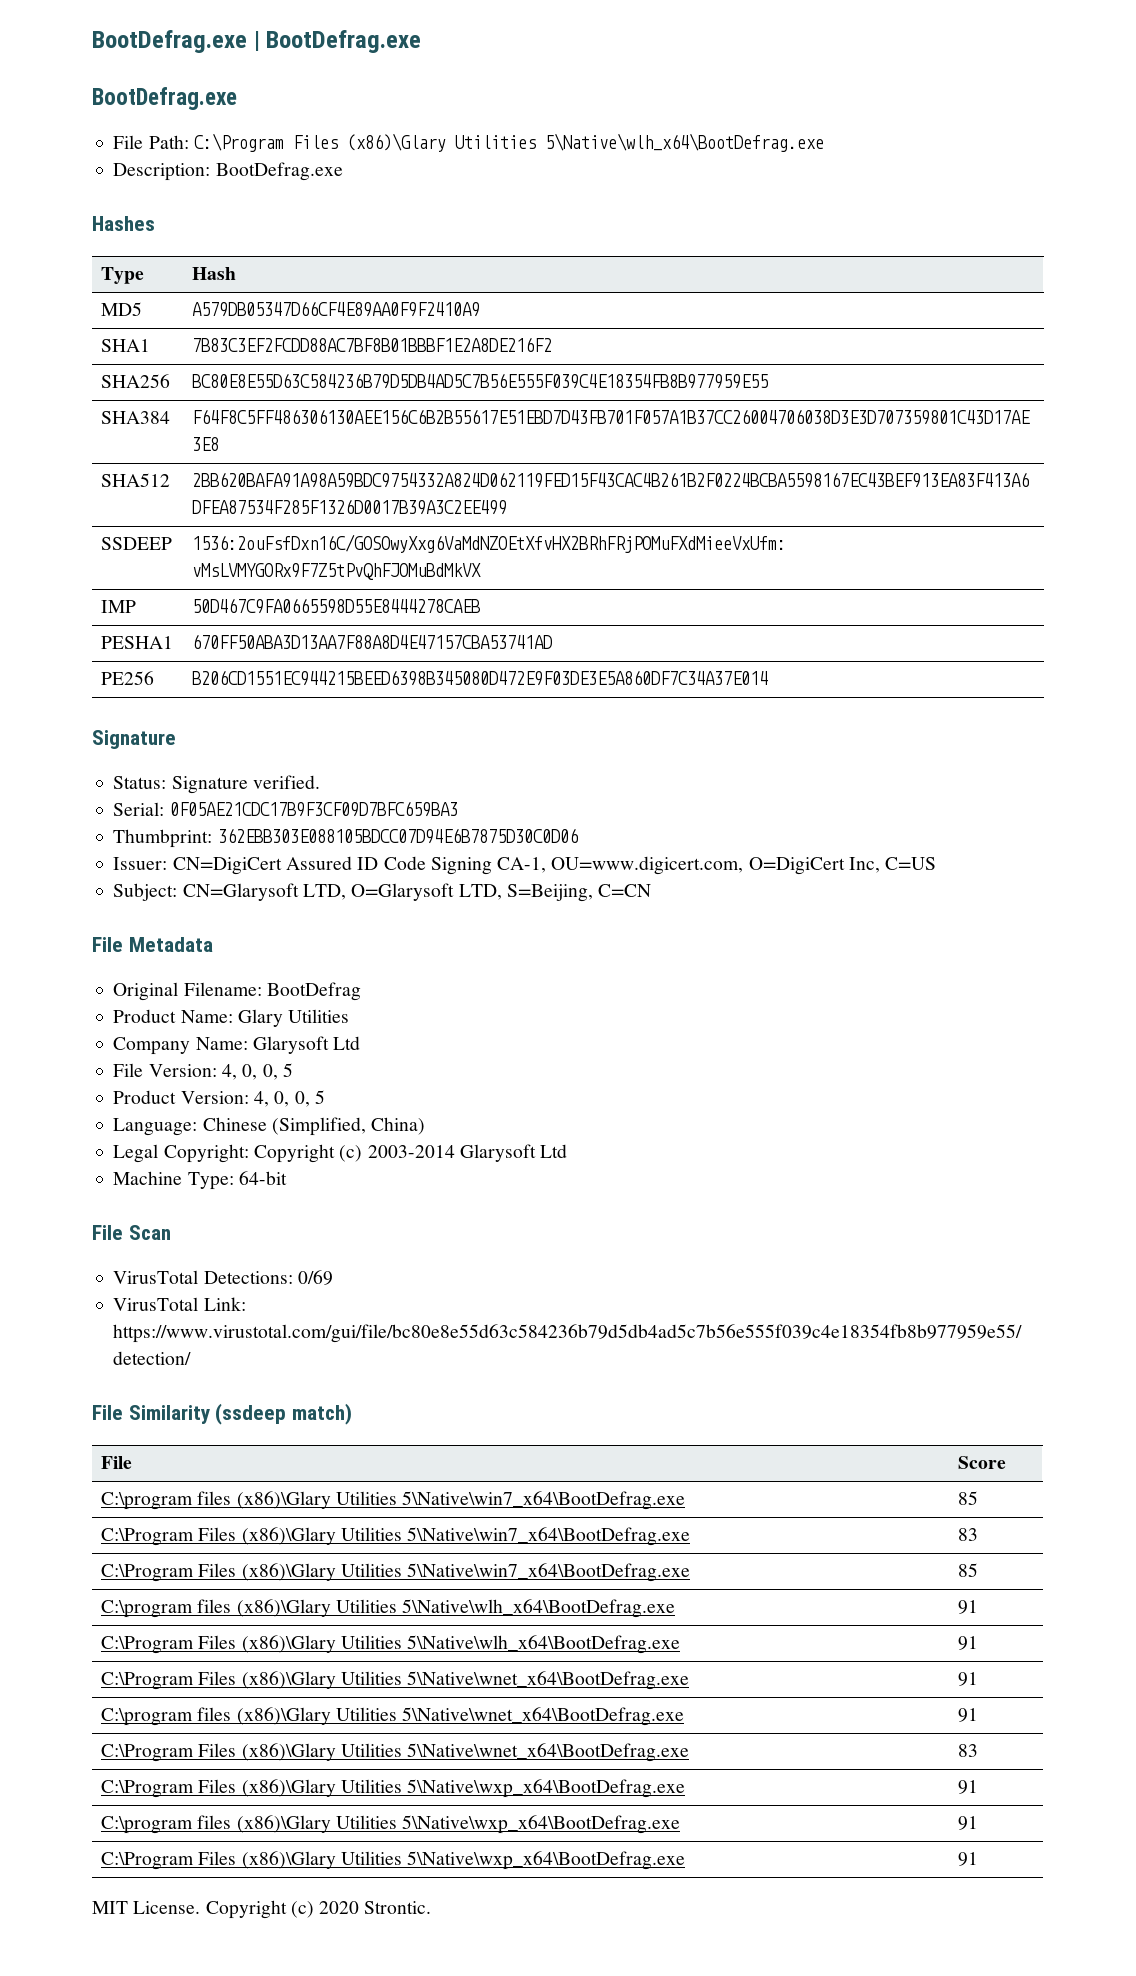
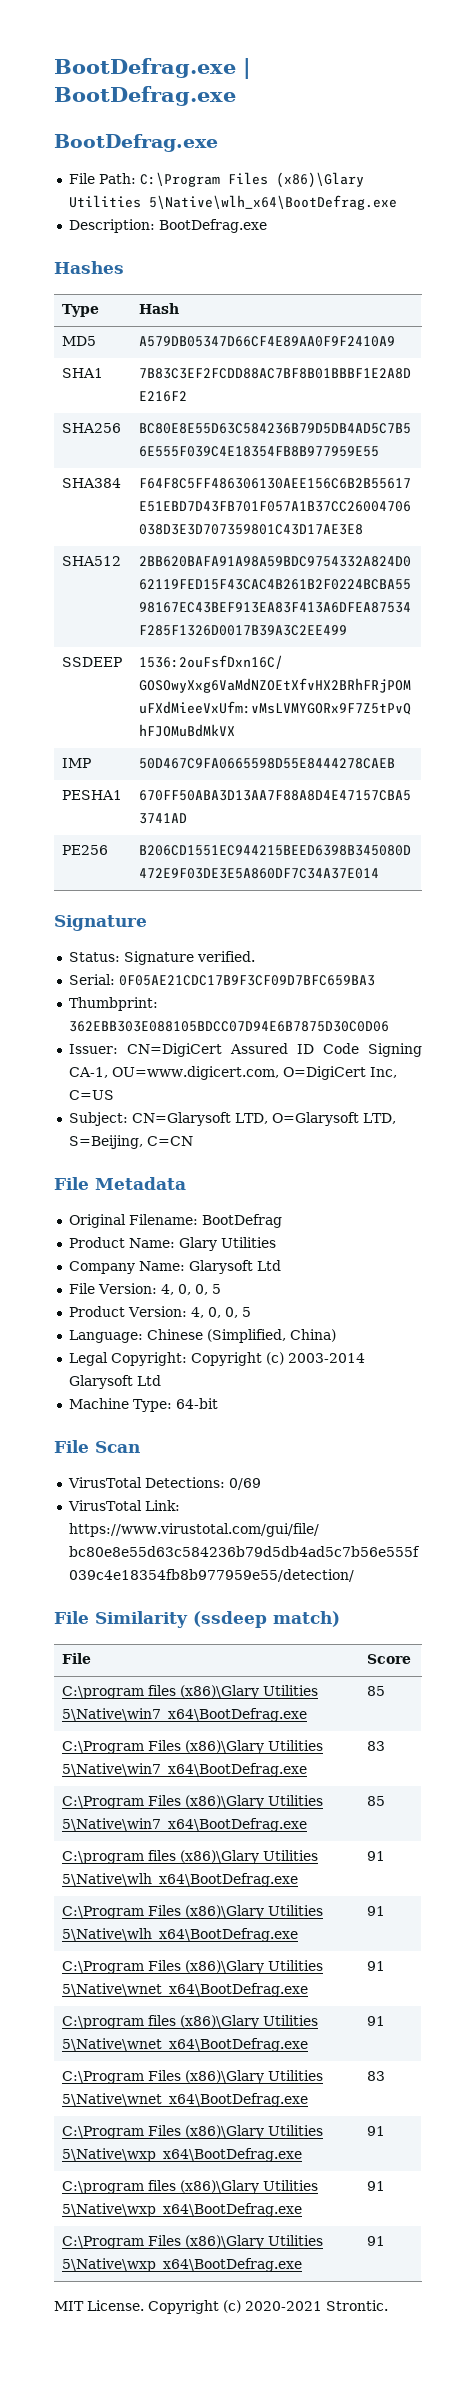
- Copyright (c) 2020 Strontic.
+ Copyright (c) 2020-2021 Strontic.

